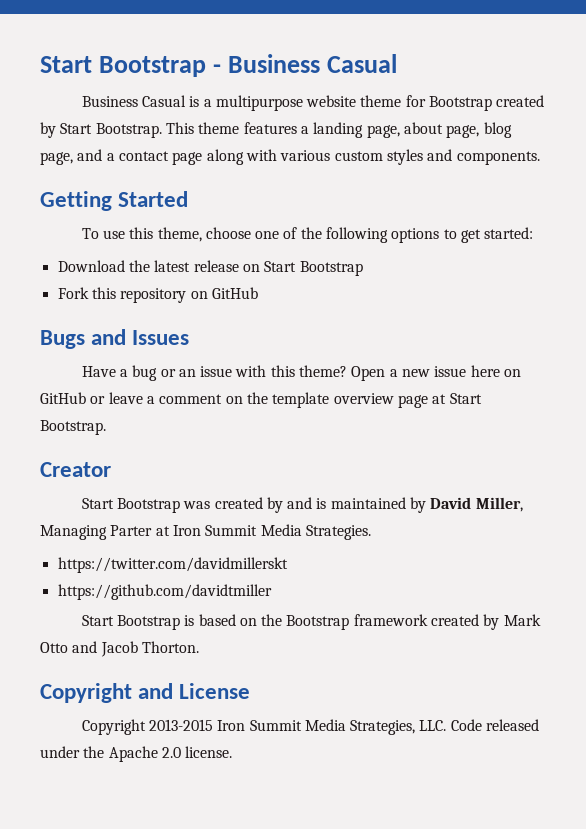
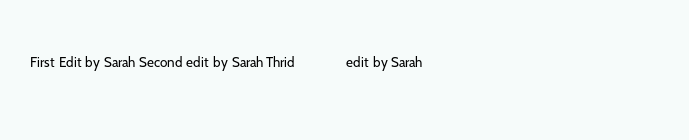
- Start Bootstrap - Business Casual
- Business Casual is a multipurpose website theme for Bootstrap created by Start Bootstrap. This theme features a landing page, about page, blog page, and a contact page along with various custom styles and components.
- Getting Started
- To use this theme, choose one of the following options to get started:
- Download the latest release on Start Bootstrap
- Fork this repository on GitHub
- Bugs and Issues
- Have a bug or an issue with this theme? Open a new issue here on GitHub or leave a comment on the template overview page at Start Bootstrap.
- Creator
- Start Bootstrap was created by and is maintained by David Miller, Managing Parter at Iron Summit Media Strategies.
- https://twitter.com/davidmillerskt
- https://github.com/davidtmiller
- Start Bootstrap is based on the Bootstrap framework created by Mark Otto and Jacob Thorton.
- Copyright and License
- Copyright 2013-2015 Iron Summit Media Strategies, LLC. Code released under the Apache 2.0 license.
+ First Edit by Sarah Second edit by Sarah Thrid edit by Sarah

